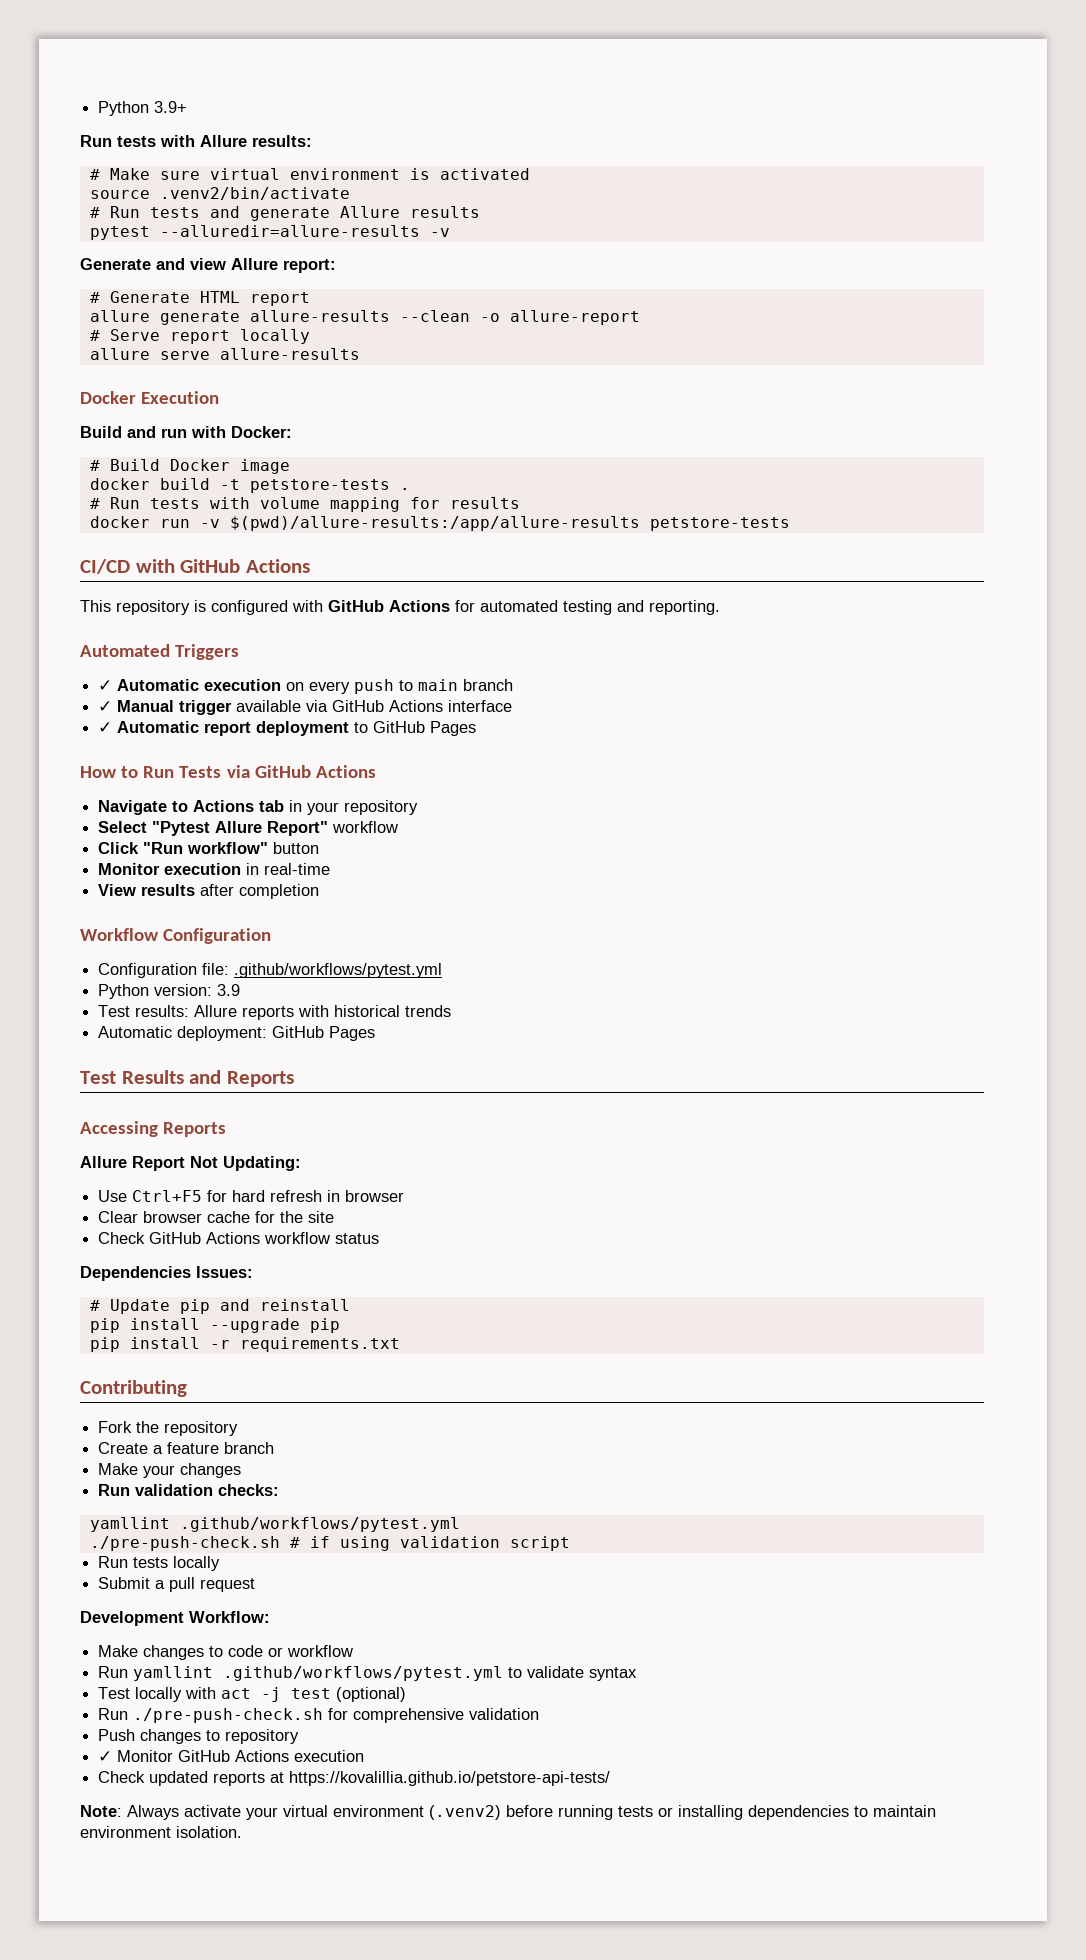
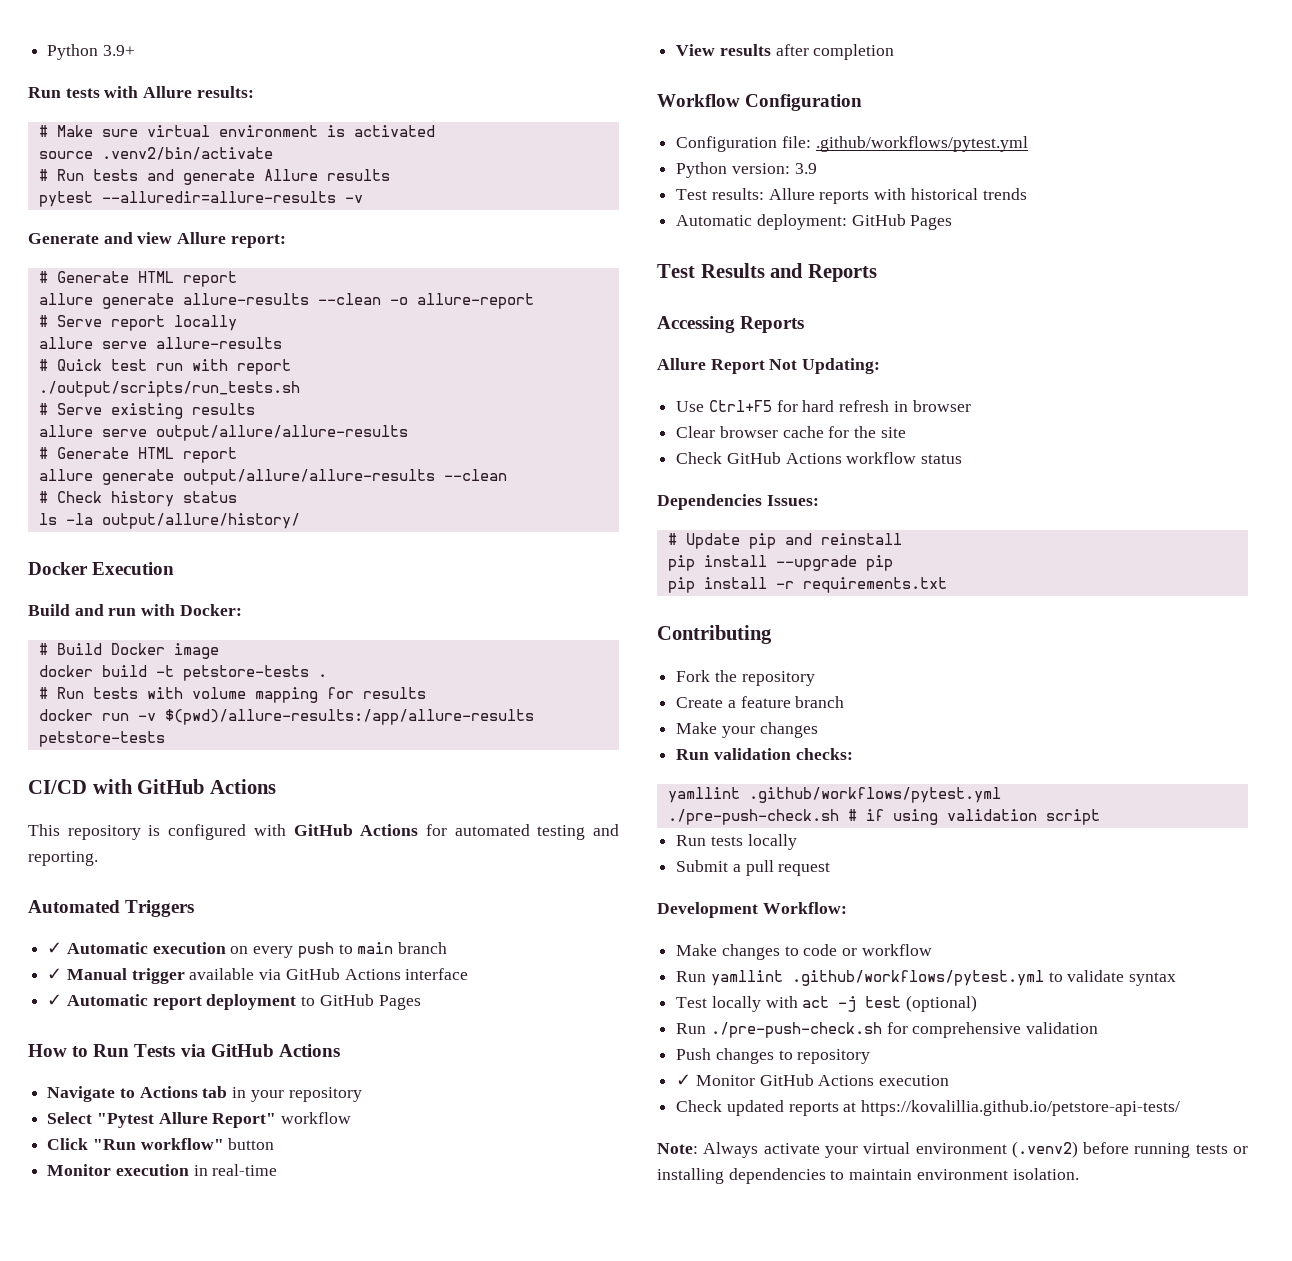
+ # Quick test run with report
+ ./output/scripts/run_tests.sh
+ # Serve existing results
+ allure serve output/allure/allure-results
+ # Generate HTML report
+ allure generate output/allure/allure-results --clean
+ # Check history status
+ ls -la output/allure/history/

